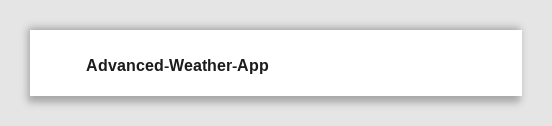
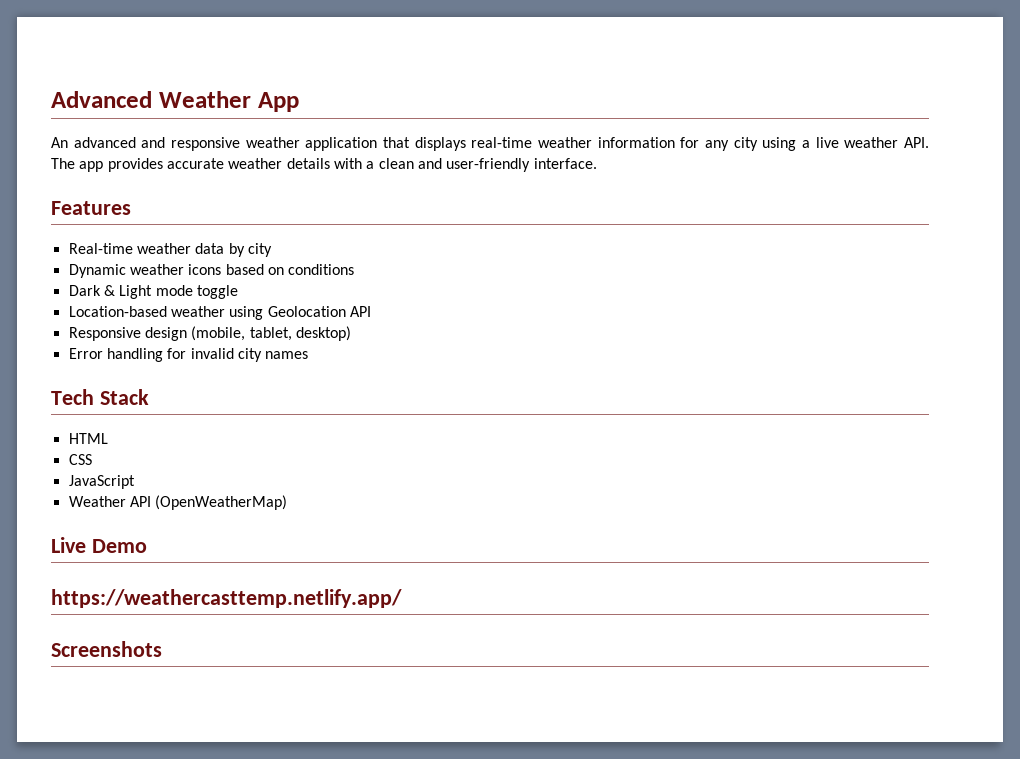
- Advanced-Weather-App
+ Advanced Weather App
+ An advanced and responsive weather application that displays real-time weather information for any city using a live weather API. The app provides accurate weather details with a clean and user-friendly interface.
+ Features
+ Real-time weather data by city
+ Dynamic weather icons based on conditions
+ Dark & Light mode toggle
+ Location-based weather using Geolocation API
+ Responsive design (mobile, tablet, desktop)
+ Error handling for invalid city names
+ Tech Stack
+ HTML
+ CSS
+ JavaScript
+ Weather API (OpenWeatherMap)
+ Live Demo
+ https://weathercasttemp.netlify.app/
+ Screenshots

